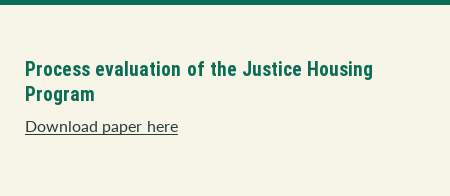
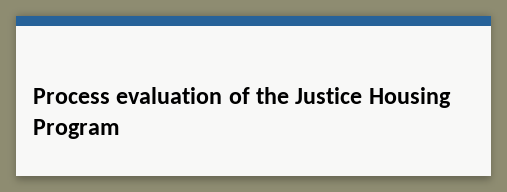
- Download paper here

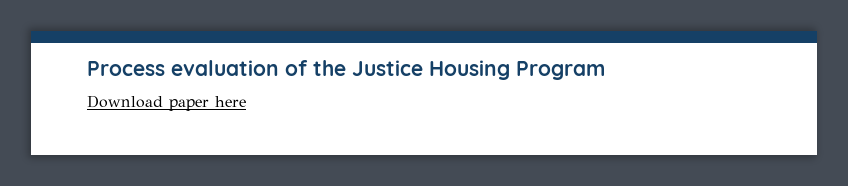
+ Download paper here

